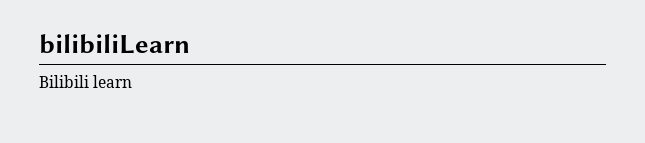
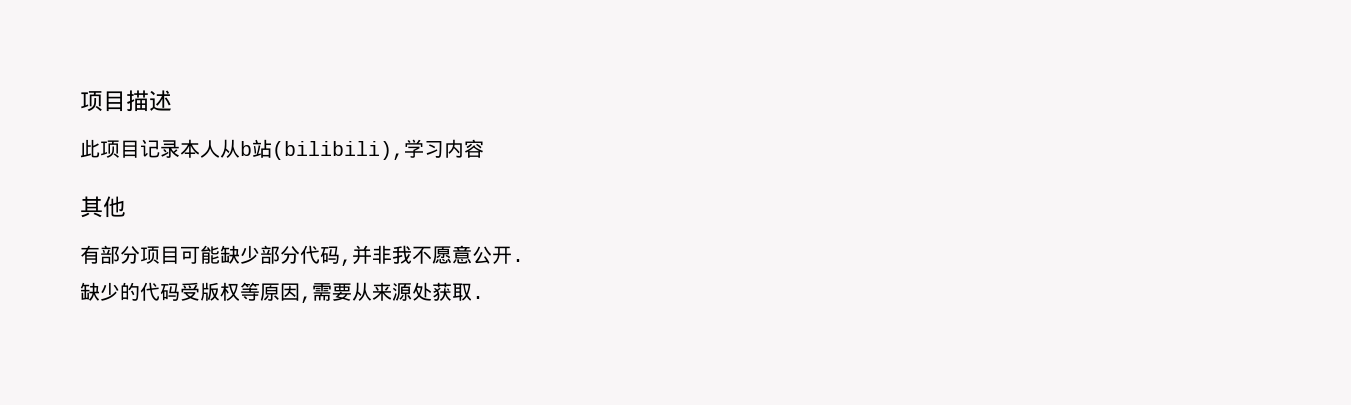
- bilibiliLearn
- Bilibili learn
+ 项目描述
+ 此项目记录本人从b站(bilibili),学习内容
+ 其他
+ 有部分项目可能缺少部分代码,并非我不愿意公开.
+ 缺少的代码受版权等原因,需要从来源处获取.

